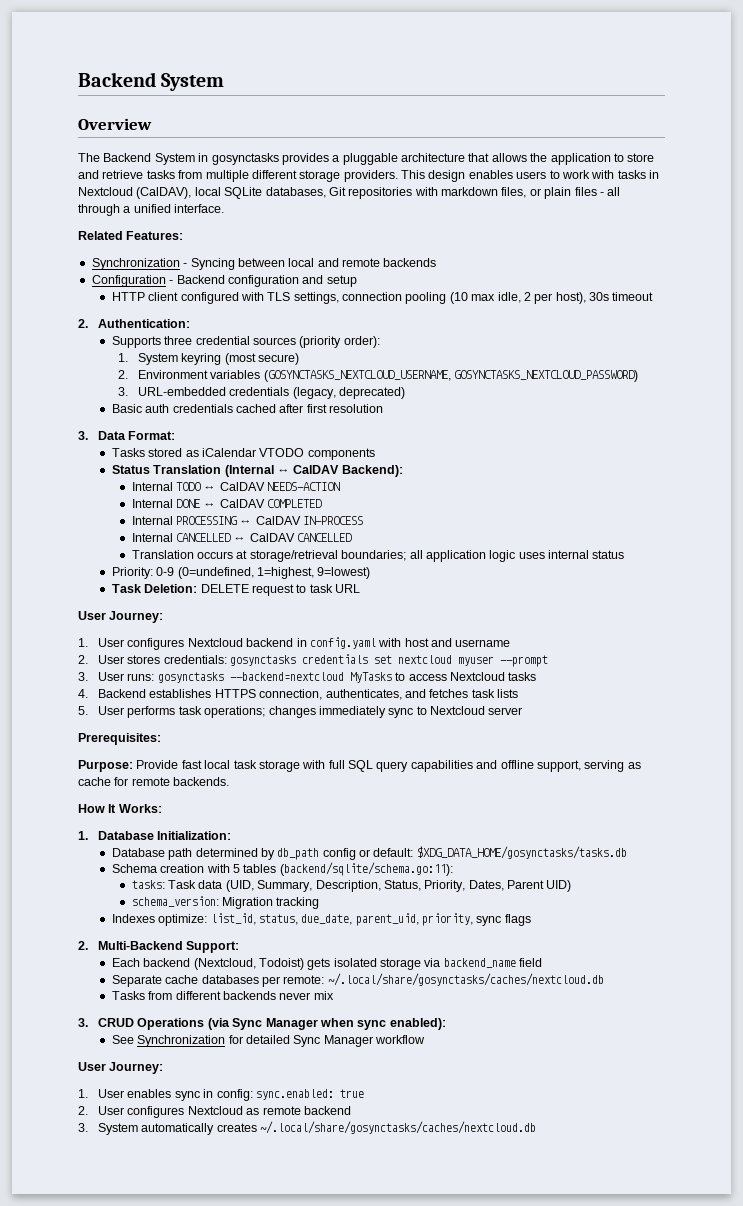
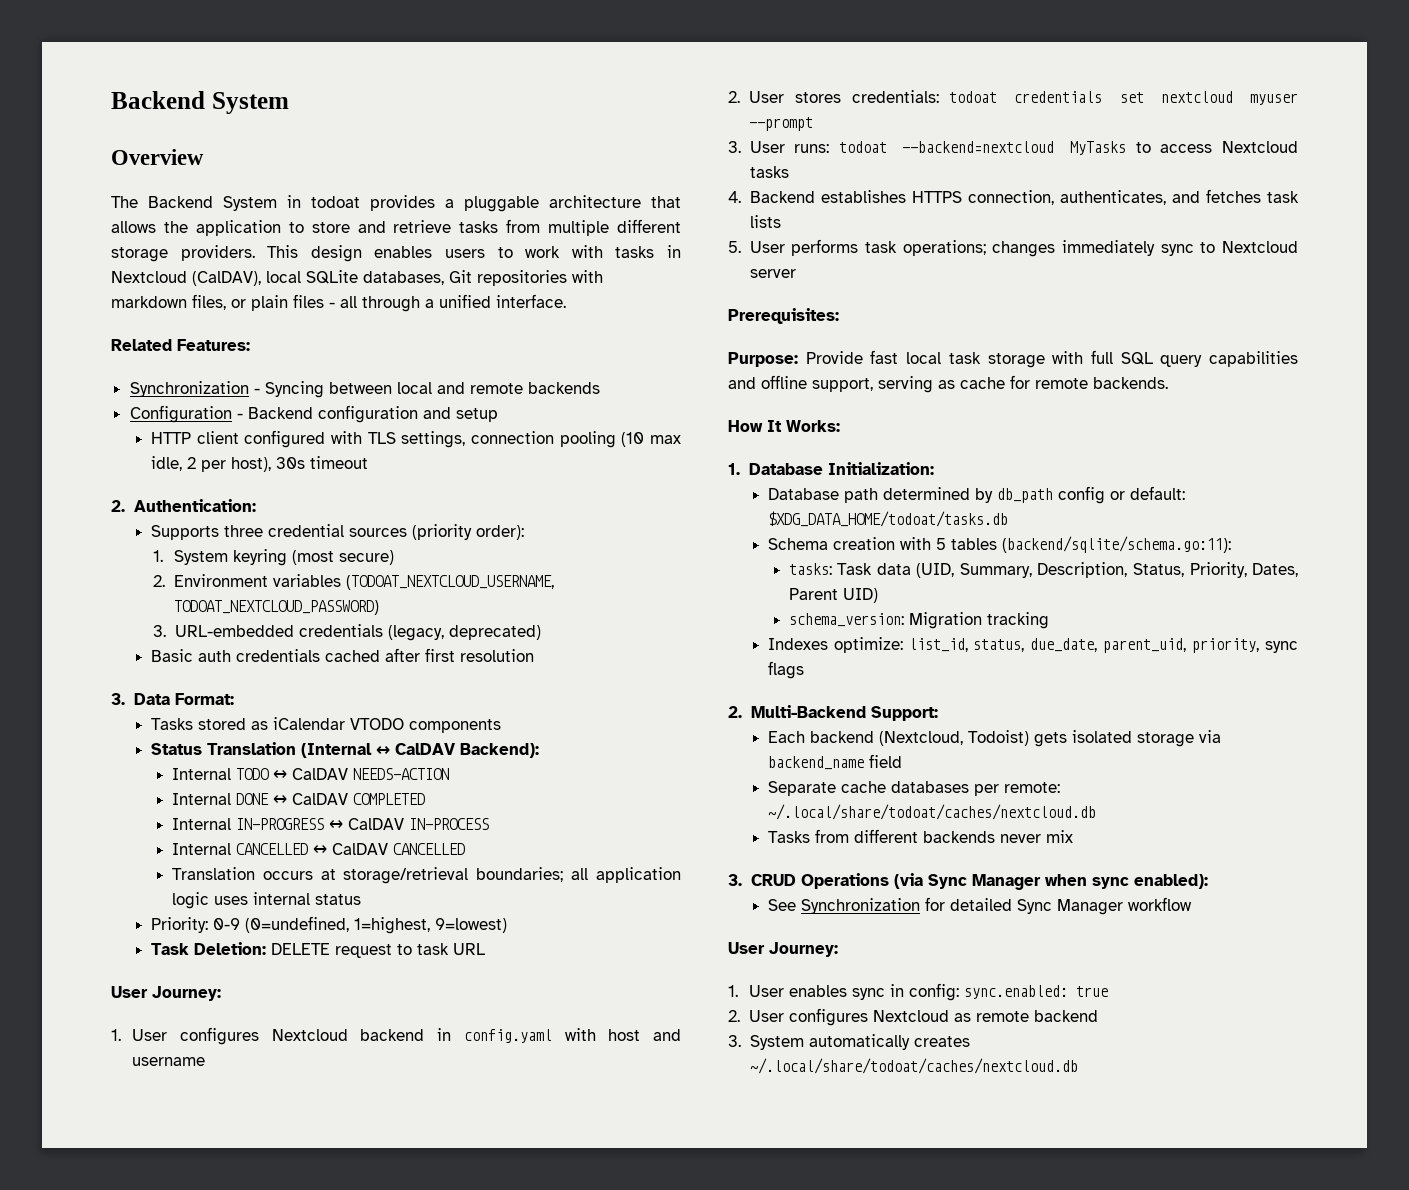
- The Backend System in gosynctasks provides a pluggable architecture that allows the application to store and retrieve tasks from multiple different storage providers.
+ The Backend System in todoat provides a pluggable architecture that allows the application to store and retrieve tasks from multiple different storage providers.
- 2. Environment variables (GOSYNCTASKS_NEXTCLOUD_USERNAME, GOSYNCTASKS_NEXTCLOUD_PASSWORD)
+ 2. Environment variables (TODOAT_NEXTCLOUD_USERNAME, TODOAT_NEXTCLOUD_PASSWORD)
- Internal PROCESSING ↔ CalDAV IN-PROCESS
+ Internal IN-PROGRESS ↔ CalDAV IN-PROCESS
- 2. User stores credentials: gosynctasks credentials set nextcloud myuser --prompt
+ 2. User stores credentials: todoat credentials set nextcloud myuser --prompt
- 3. User runs: gosynctasks --backend=nextcloud MyTasks to access Nextcloud tasks
+ 3. User runs: todoat --backend=nextcloud MyTasks to access Nextcloud tasks
- Database path determined by db_path config or default: $XDG_DATA_HOME/gosynctasks/tasks.db
+ Database path determined by db_path config or default: $XDG_DATA_HOME/todoat/tasks.db
- Separate cache databases per remote: ~/.local/share/gosynctasks/caches/nextcloud.db
+ Separate cache databases per remote: ~/.local/share/todoat/caches/nextcloud.db
- 3. System automatically creates ~/.local/share/gosynctasks/caches/nextcloud.db
+ 3. System automatically creates ~/.local/share/todoat/caches/nextcloud.db

